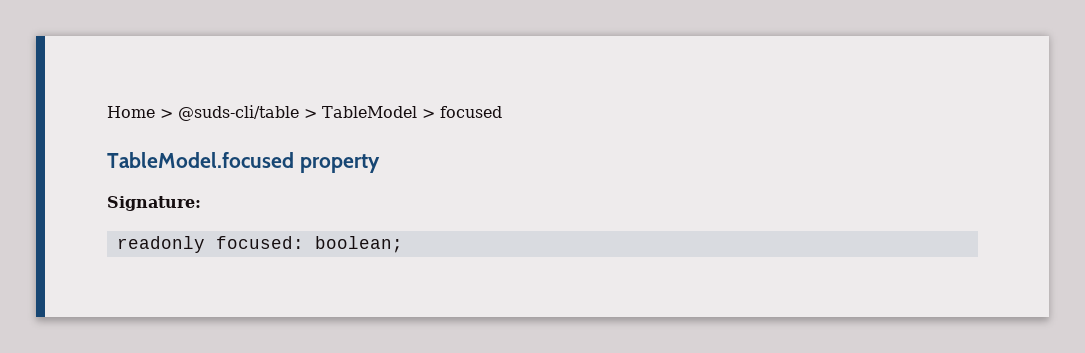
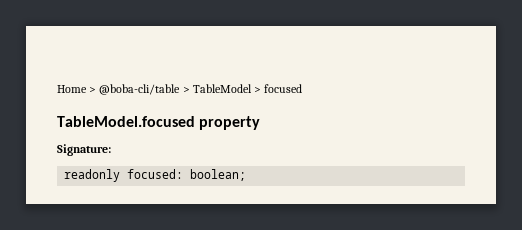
- Home > @suds-cli/table > TableModel > focused
+ Home > @boba-cli/table > TableModel > focused

